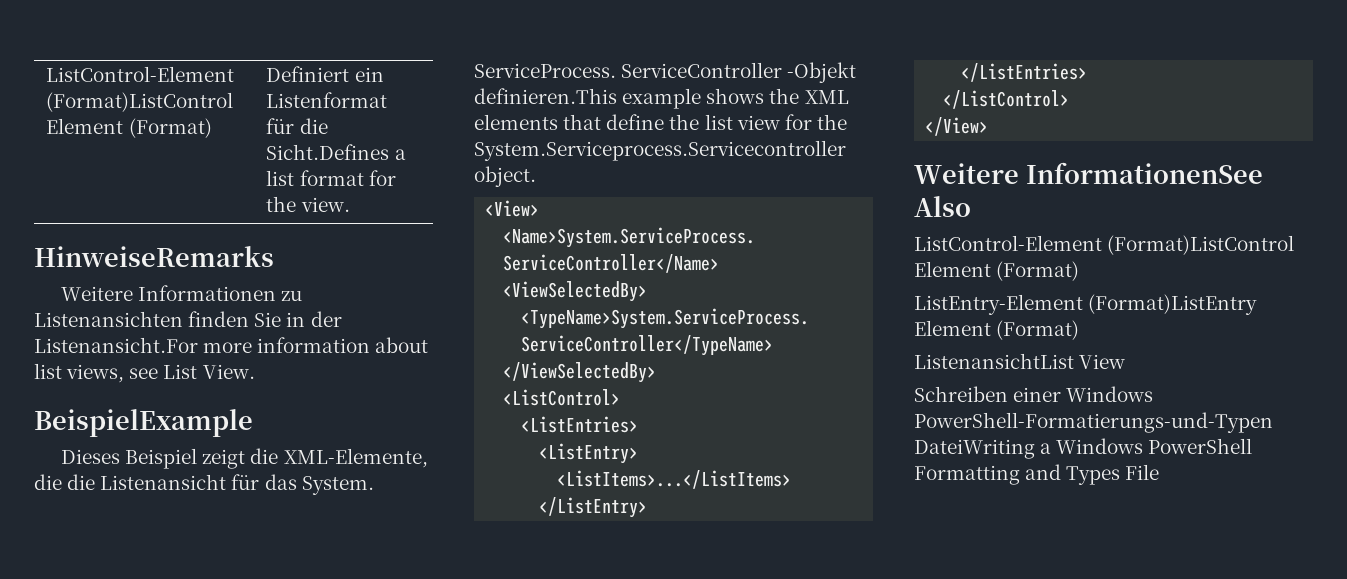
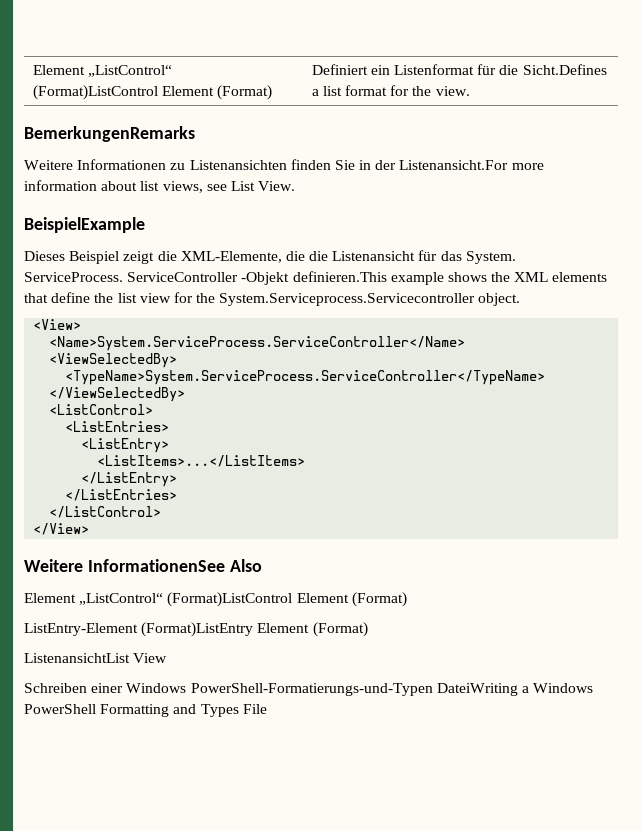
- ListControl-Element (Format)ListControl Element (Format) | Definiert ein Listenformat für die Sicht.Defines a list format for the view.
+ Element „ListControl“ (Format)ListControl Element (Format) | Definiert ein Listenformat für die Sicht.Defines a list format for the view.
- HinweiseRemarks
+ BemerkungenRemarks
  Weitere InformationenSee Also
- ListControl-Element (Format)ListControl Element (Format)
+ Element „ListControl“ (Format)ListControl Element (Format)

